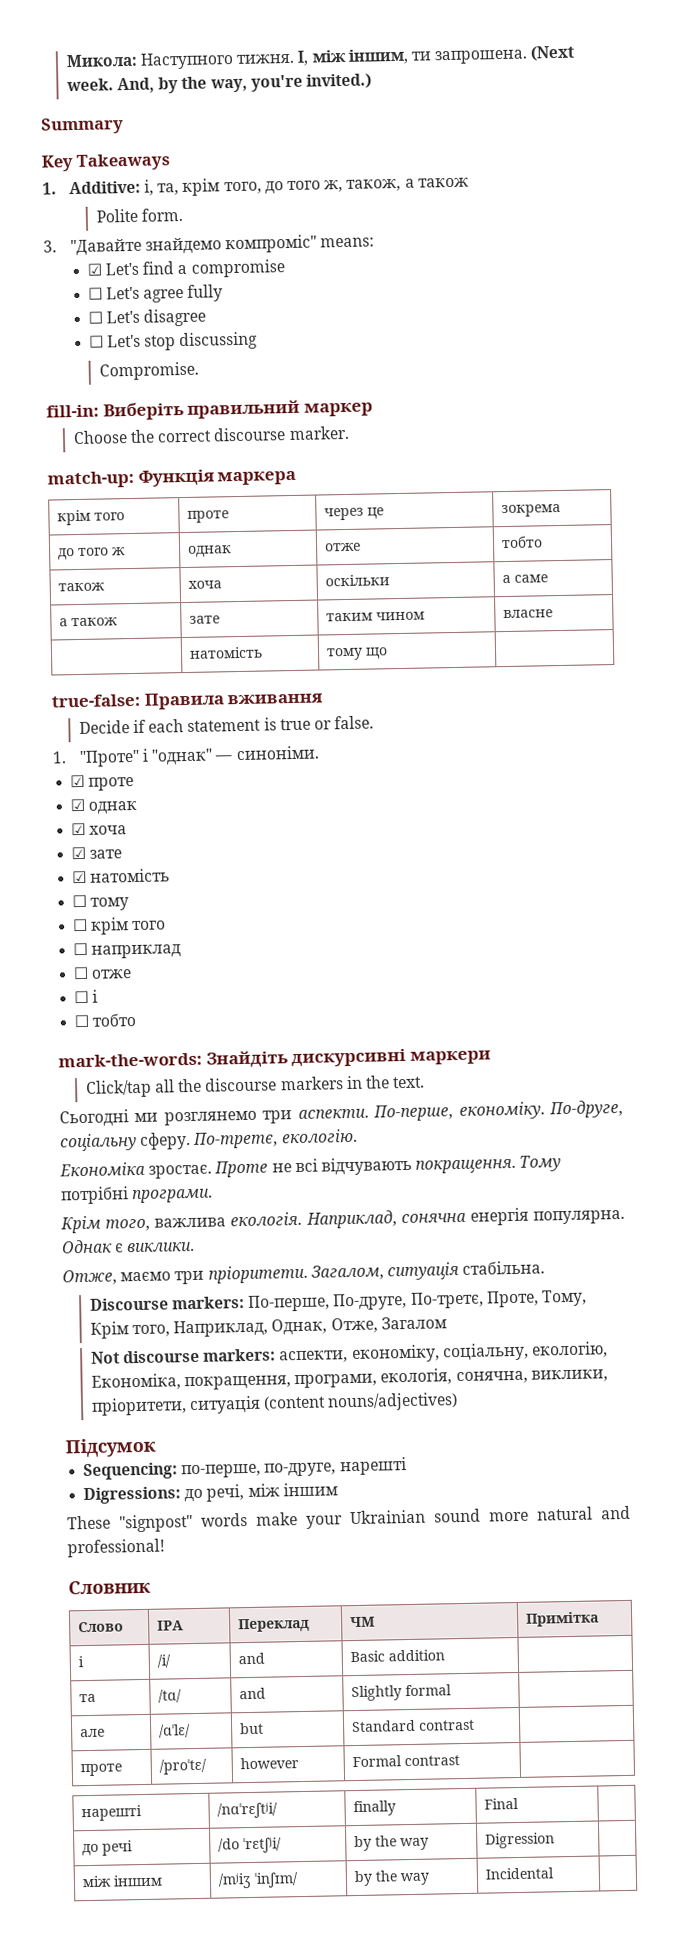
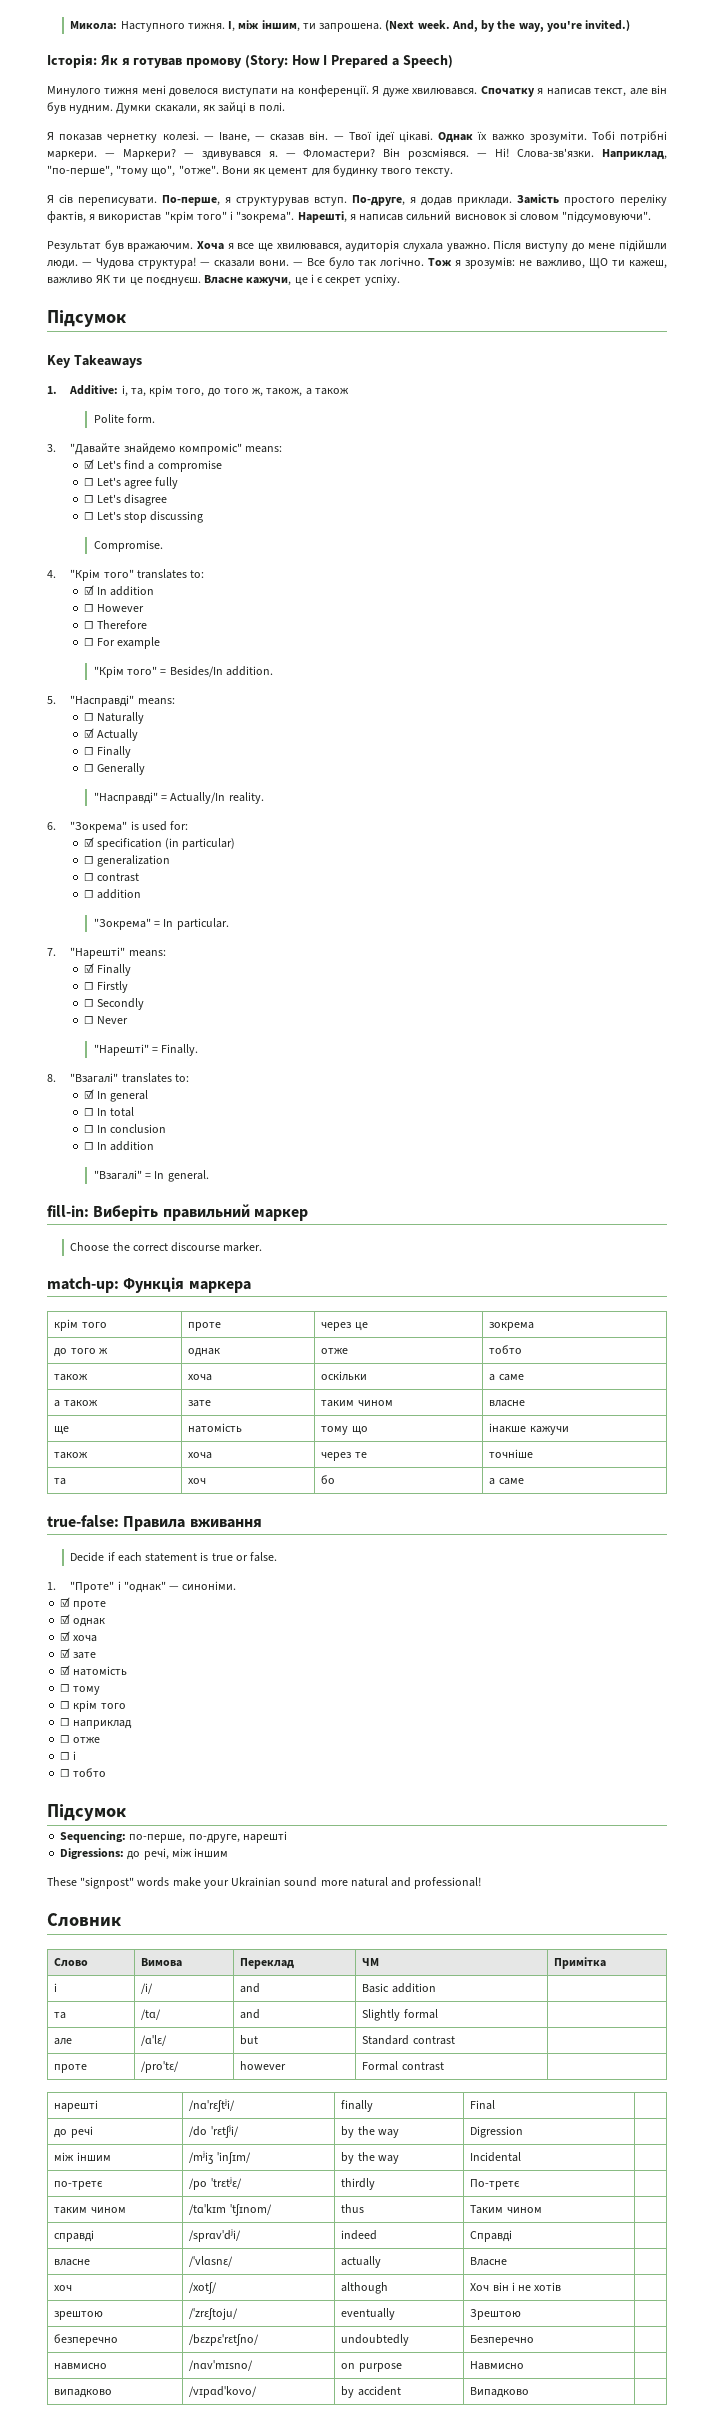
- Summary
+ Історія: Як я готував промову (Story: How I Prepared a Speech)
+ Минулого тижня мені довелося виступати на конференції. Я дуже хвилювався. Спочатку я написав текст, але він був нудним. Думки скакали, як зайці в полі.
+ Я показав чернетку колезі. — Іване, — сказав він. — Твої ідеї цікаві. Однак їх важко зрозуміти. Тобі потрібні маркери. — Маркери? — здивувався я. — Фломастери? Він розсміявся. — Ні! Слова-зв'язки. Наприклад, "по-перше", "тому що", "отже". Вони як цемент для будинку твого тексту.
+ Я сів переписувати. По-перше, я структурував вступ. По-друге, я додав приклади. Замість простого переліку фактів, я використав "крім того" і "зокрема". Нарешті, я написав сильний висновок зі словом "підсумовуючи".
+ Результат був вражаючим. Хоча я все ще хвилювався, аудиторія слухала уважно. Після виступу до мене підійшли люди. — Чудова структура! — сказали вони. — Все було так логічно. Тож я зрозумів: не важливо, ЩО ти кажеш, важливо ЯК ти це поєднуєш. Власне кажучи, це і є секрет успіху.
+ Підсумок
+ 4. "Крім того" translates to:
+ ☑ In addition
+ ☐ However
+ ☐ Therefore
+ ☐ For example
+ "Крім того" = Besides/In addition.
+ 5. "Насправді" means:
+ ☐ Naturally
+ ☑ Actually
+ ☐ Finally
+ ☐ Generally
+ "Насправді" = Actually/In reality.
+ 6. "Зокрема" is used for:
+ ☑ specification (in particular)
+ ☐ generalization
+ ☐ contrast
+ ☐ addition
+ "Зокрема" = In particular.
+ 7. "Нарешті" means:
+ ☑ Finally
+ ☐ Firstly
+ ☐ Secondly
+ ☐ Never
+ "Нарешті" = Finally.
+ 8. "Взагалі" translates to:
+ ☑ In general
+ ☐ In total
+ ☐ In conclusion
+ ☐ In addition
+ "Взагалі" = In general.
- | натомість | тому що |
+ ще | натомість | тому що | інакше кажучи
+ також | хоча | через те | точніше
+ та | хоч | бо | а саме
- mark-the-words: Знайдіть дискурсивні маркери
- Click/tap all the discourse markers in the text.
- Сьогодні ми розглянемо три аспекти. По-перше, економіку. По-друге, соціальну сферу. По-третє, екологію.
- Економіка зростає. Проте не всі відчувають покращення. Тому потрібні програми.
- Крім того, важлива екологія. Наприклад, сонячна енергія популярна. Однак є виклики.
- Отже, маємо три пріоритети. Загалом, ситуація стабільна.
- Discourse markers: По-перше, По-друге, По-третє, Проте, Тому, Крім того, Наприклад, Однак, Отже, Загалом
- Not discourse markers: аспекти, економіку, соціальну, екологію, Економіка, покращення, програми, екологія, сонячна, виклики, пріоритети, ситуація (content nouns/adjectives)
- Слово | IPA | Переклад | ЧМ | Примітка
+ Слово | Вимова | Переклад | ЧМ | Примітка
+ по-третє | /po ˈtrɛtʲɛ/ | thirdly | По-третє |
+ таким чином | /tɑˈkɪm ˈtʃɪnom/ | thus | Таким чином |
+ справді | /sprɑvˈdʲi/ | indeed | Справді |
+ власне | /ˈvlɑsnɛ/ | actually | Власне |
+ хоч | /xotʃ/ | although | Хоч він і не хотів |
+ зрештою | /ˈzrɛʃtoju/ | eventually | Зрештою |
+ безперечно | /bɛzpɛˈrɛtʃno/ | undoubtedly | Безперечно |
+ навмисно | /nɑvˈmɪsno/ | on purpose | Навмисно |
+ випадково | /vɪpɑdˈkovo/ | by accident | Випадково |

